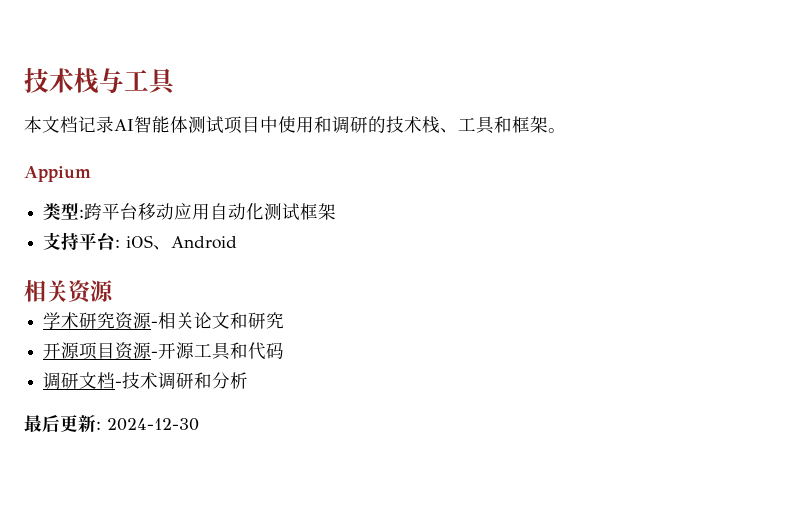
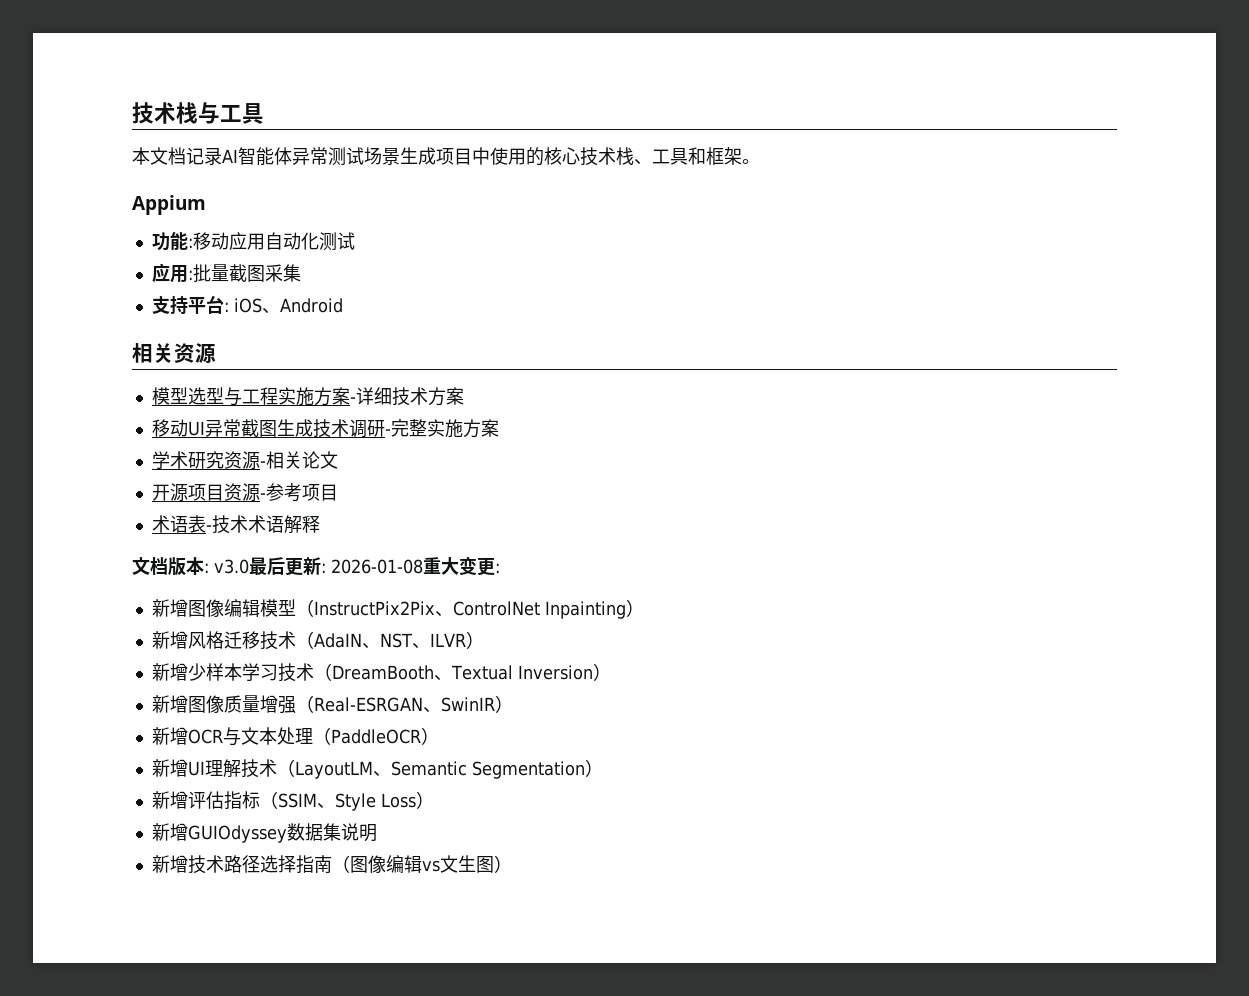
- 本文档记录AI智能体测试项目中使用和调研的技术栈、工具和框架。
+ 本文档记录AI智能体异常测试场景生成项目中使用的核心技术栈、工具和框架。
- 类型:跨平台移动应用自动化测试框架
+ 功能:移动应用自动化测试
+ 应用:批量截图采集
+ 模型选型与工程实施方案-详细技术方案
+ 移动UI异常截图生成技术调研-完整实施方案
- 学术研究资源-相关论文和研究
+ 学术研究资源-相关论文
- 开源项目资源-开源工具和代码
- 调研文档-技术调研和分析
- 最后更新: 2024-12-30
+ 开源项目资源-参考项目
+ 术语表-技术术语解释
+ 文档版本: v3.0最后更新: 2026-01-08重大变更:
+ 新增图像编辑模型（InstructPix2Pix、ControlNet Inpainting）
+ 新增风格迁移技术（AdaIN、NST、ILVR）
+ 新增少样本学习技术（DreamBooth、Textual Inversion）
+ 新增图像质量增强（Real-ESRGAN、SwinIR）
+ 新增OCR与文本处理（PaddleOCR）
+ 新增UI理解技术（LayoutLM、Semantic Segmentation）
+ 新增评估指标（SSIM、Style Loss）
+ 新增GUIOdyssey数据集说明
+ 新增技术路径选择指南（图像编辑vs文生图）

